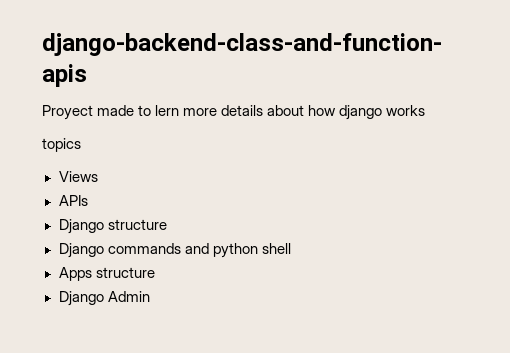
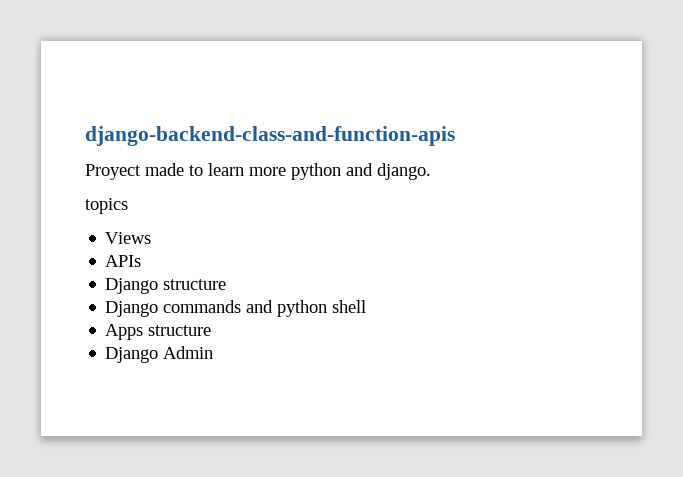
- Proyect made to lern more details about how django works
+ Proyect made to learn more python and django.

